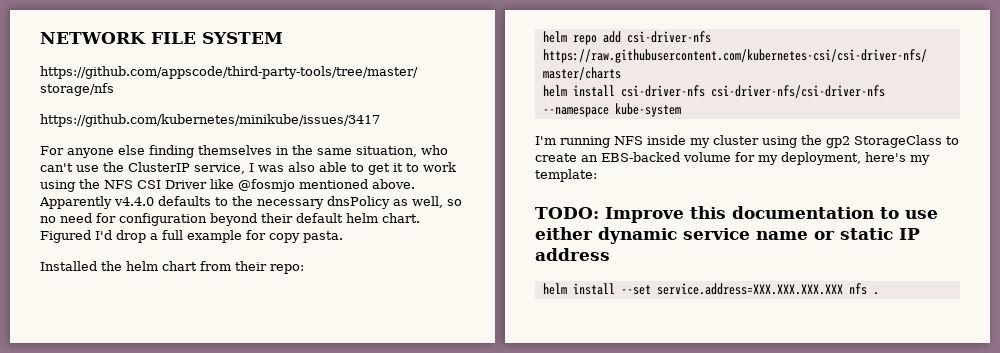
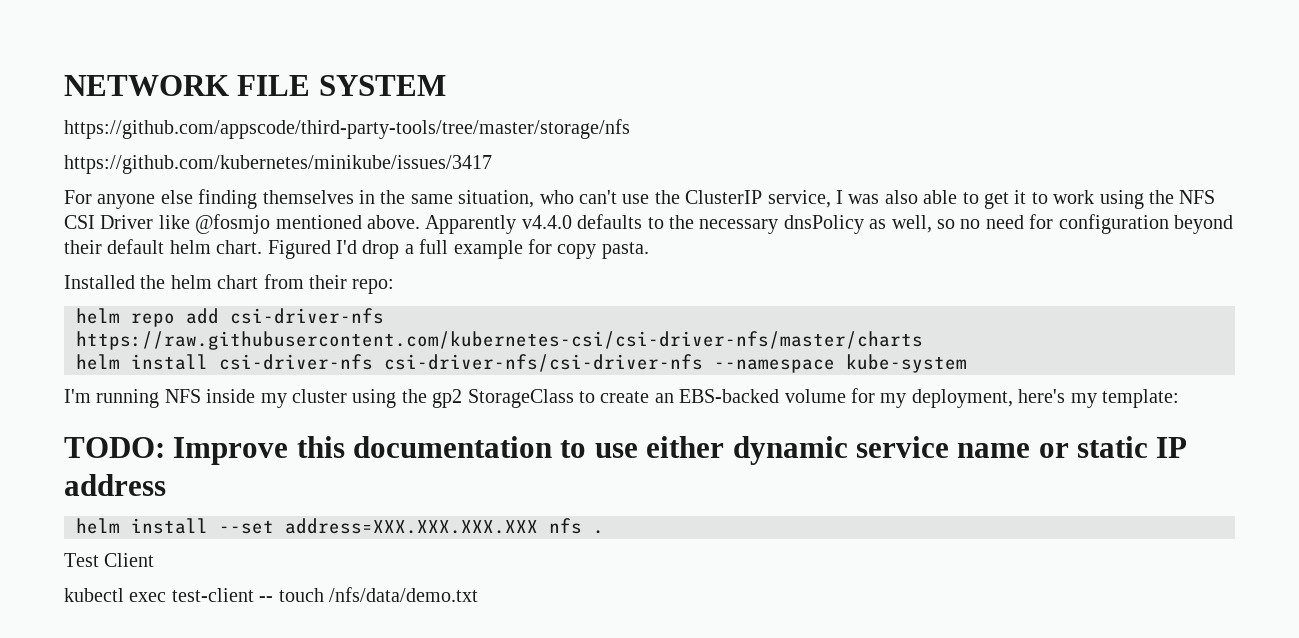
- helm install --set service.address=XXX.XXX.XXX.XXX nfs .
+ helm install --set address=XXX.XXX.XXX.XXX nfs .
+ Test Client
+ kubectl exec test-client -- touch /nfs/data/demo.txt

